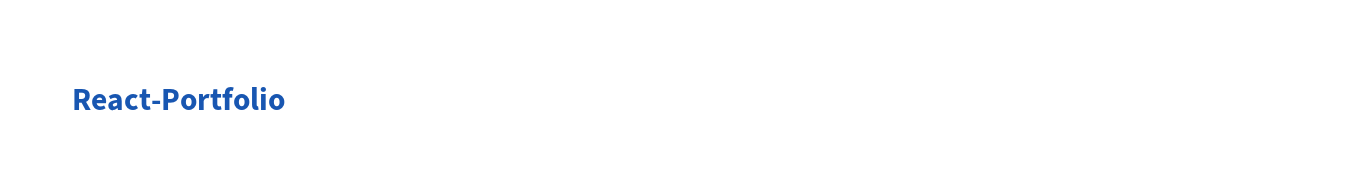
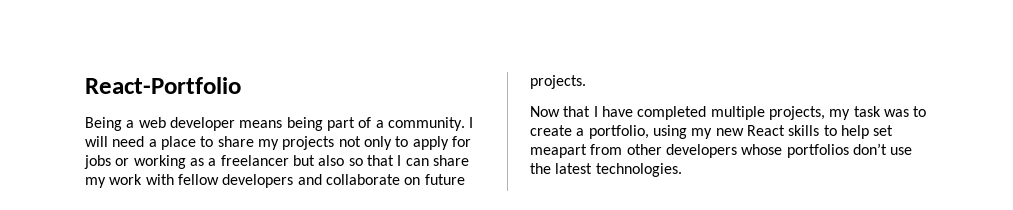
+ Being a web developer means being part of a community. I will need a place to share my projects not only to apply for jobs or working as a freelancer but also so that I can share my work with fellow developers and collaborate on future projects.
+ Now that I have completed multiple projects, my task was to create a portfolio, using my new React skills to help set meapart from other developers whose portfolios don’t use the latest technologies.

